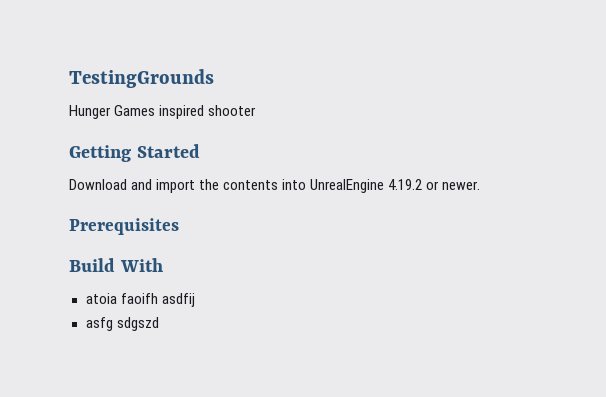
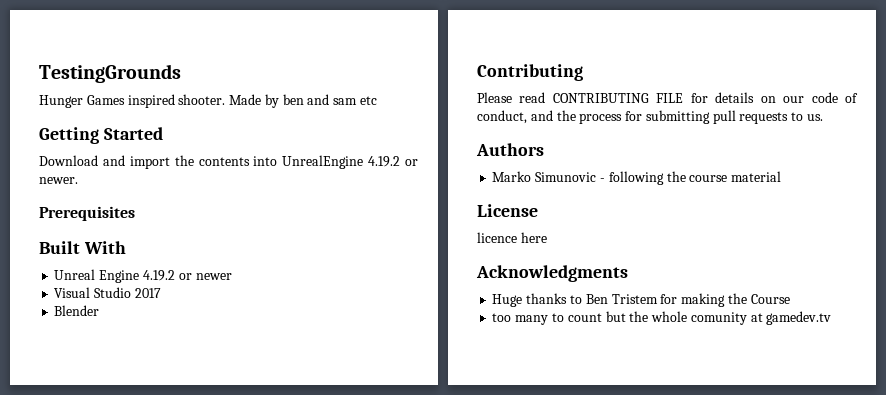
- Hunger Games inspired shooter
+ Hunger Games inspired shooter. Made by ben and sam etc
- Build With
+ Built With
- atoia faoifh asdfij
- asfg sdgszd
+ Unreal Engine 4.19.2 or newer
+ Visual Studio 2017
+ Blender
+ Contributing
+ Please read CONTRIBUTING FILE for details on our code of conduct, and the process for submitting pull requests to us.
+ Authors
+ Marko Simunovic - following the course material
+ License
+ licence here
+ Acknowledgments
+ Huge thanks to Ben Tristem for making the Course
+ too many to count but the whole comunity at gamedev.tv

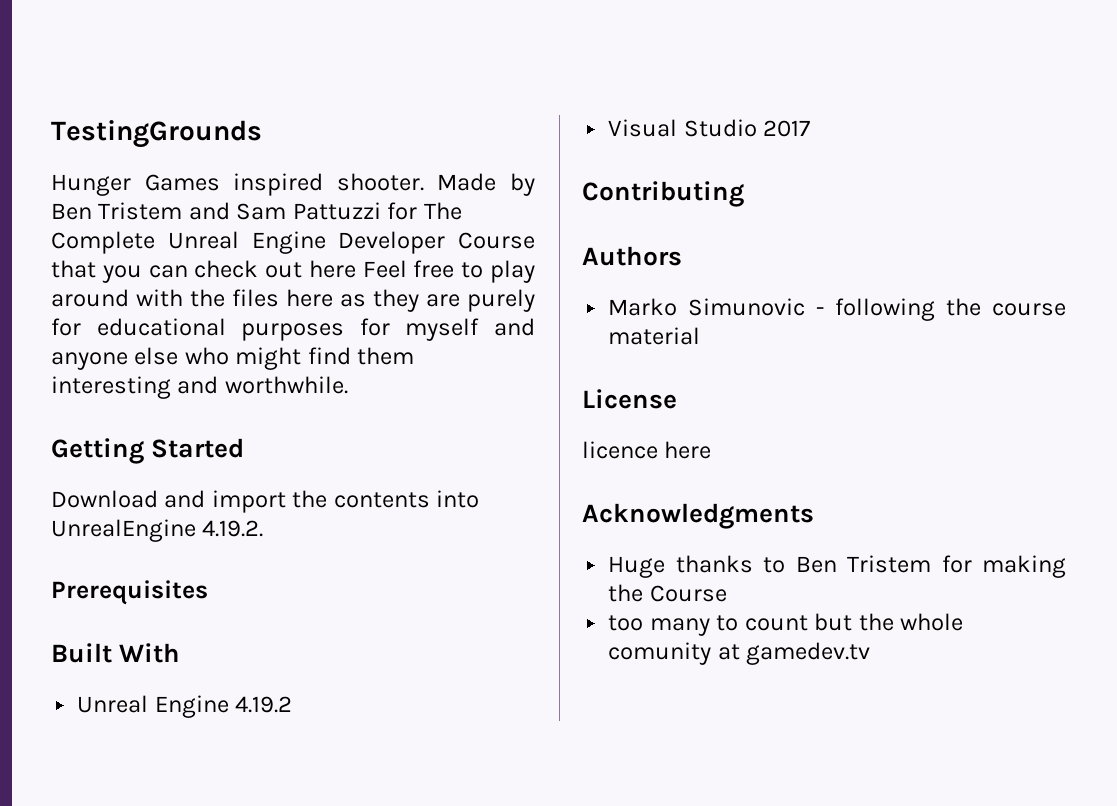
- Made by ben and sam etc
+ Made by Ben Tristem and Sam Pattuzzi for The Complete Unreal Engine Developer Course that you can check out here Feel free to play around with the files here as they are purely for educational purposes for myself and anyone else who might find them interesting and worthwhile.
- Download and import the contents into UnrealEngine 4.19.2 or newer.
+ Download and import the contents into UnrealEngine 4.19.2.
- Unreal Engine 4.19.2 or newer
+ Unreal Engine 4.19.2
- Blender
- Please read CONTRIBUTING FILE for details on our code of conduct, and the process for submitting pull requests to us.

